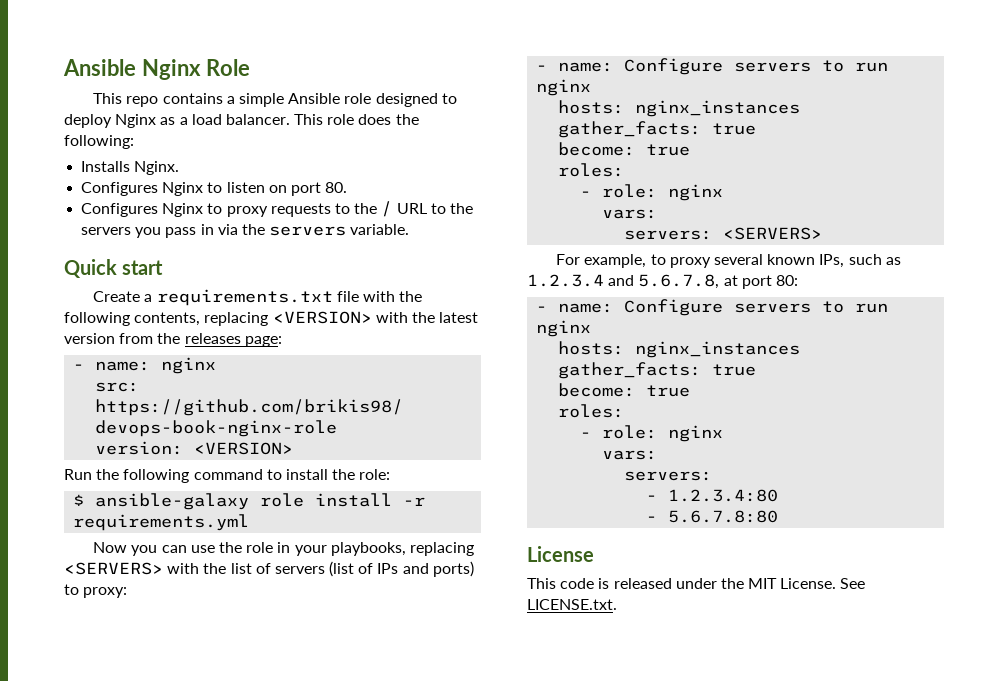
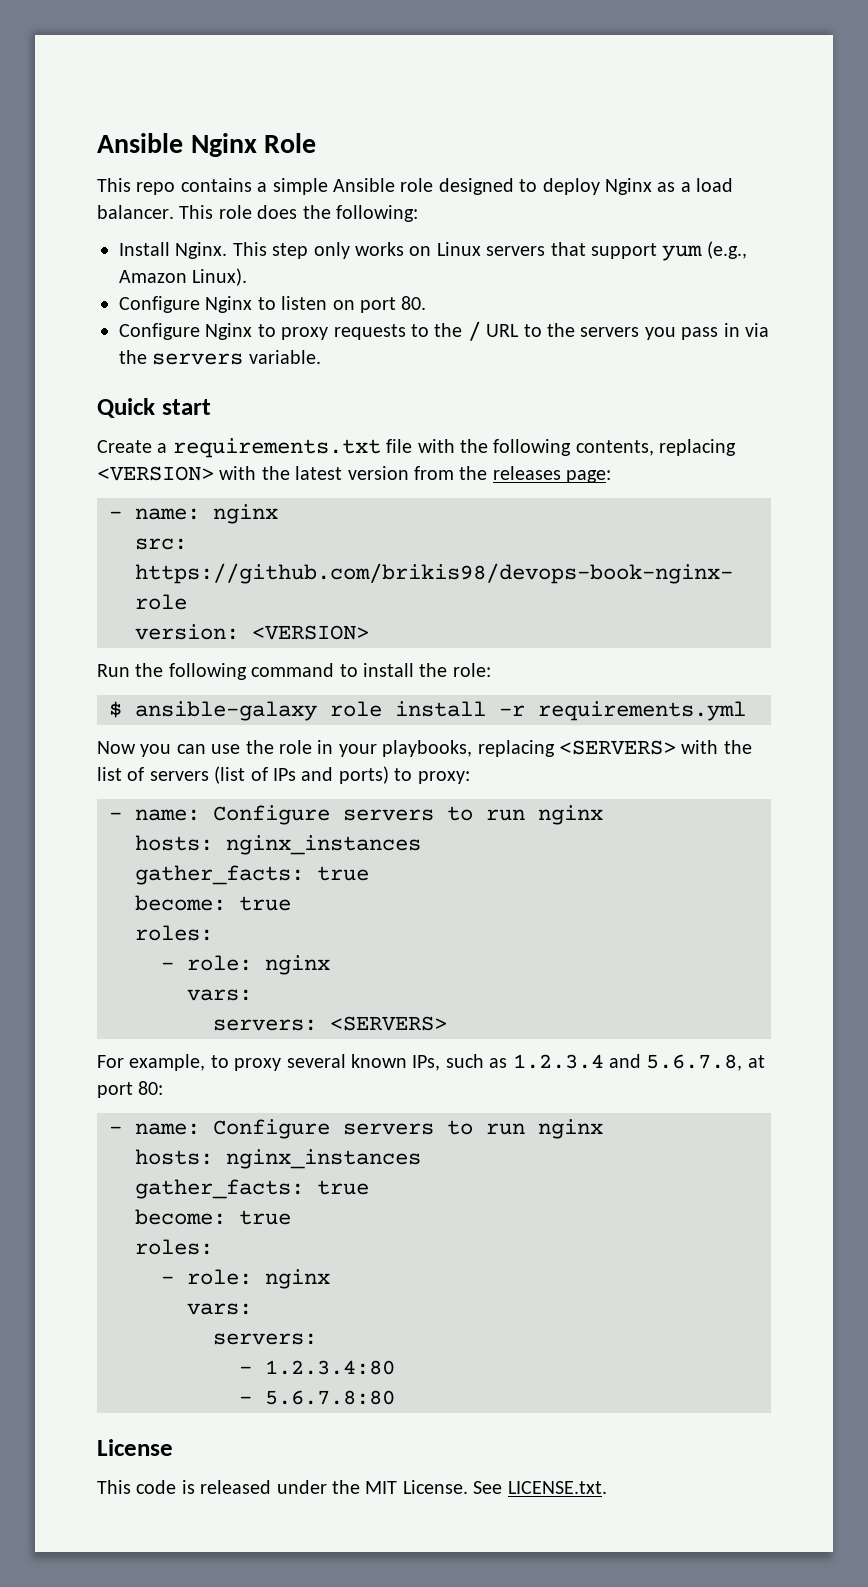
- Installs Nginx.
- Configures Nginx to listen on port 80.
+ Install Nginx. This step only works on Linux servers that support yum (e.g., Amazon Linux).
+ Configure Nginx to listen on port 80.
- Configures Nginx to proxy requests to the / URL to the servers you pass in via the servers variable.
+ Configure Nginx to proxy requests to the / URL to the servers you pass in via the servers variable.

